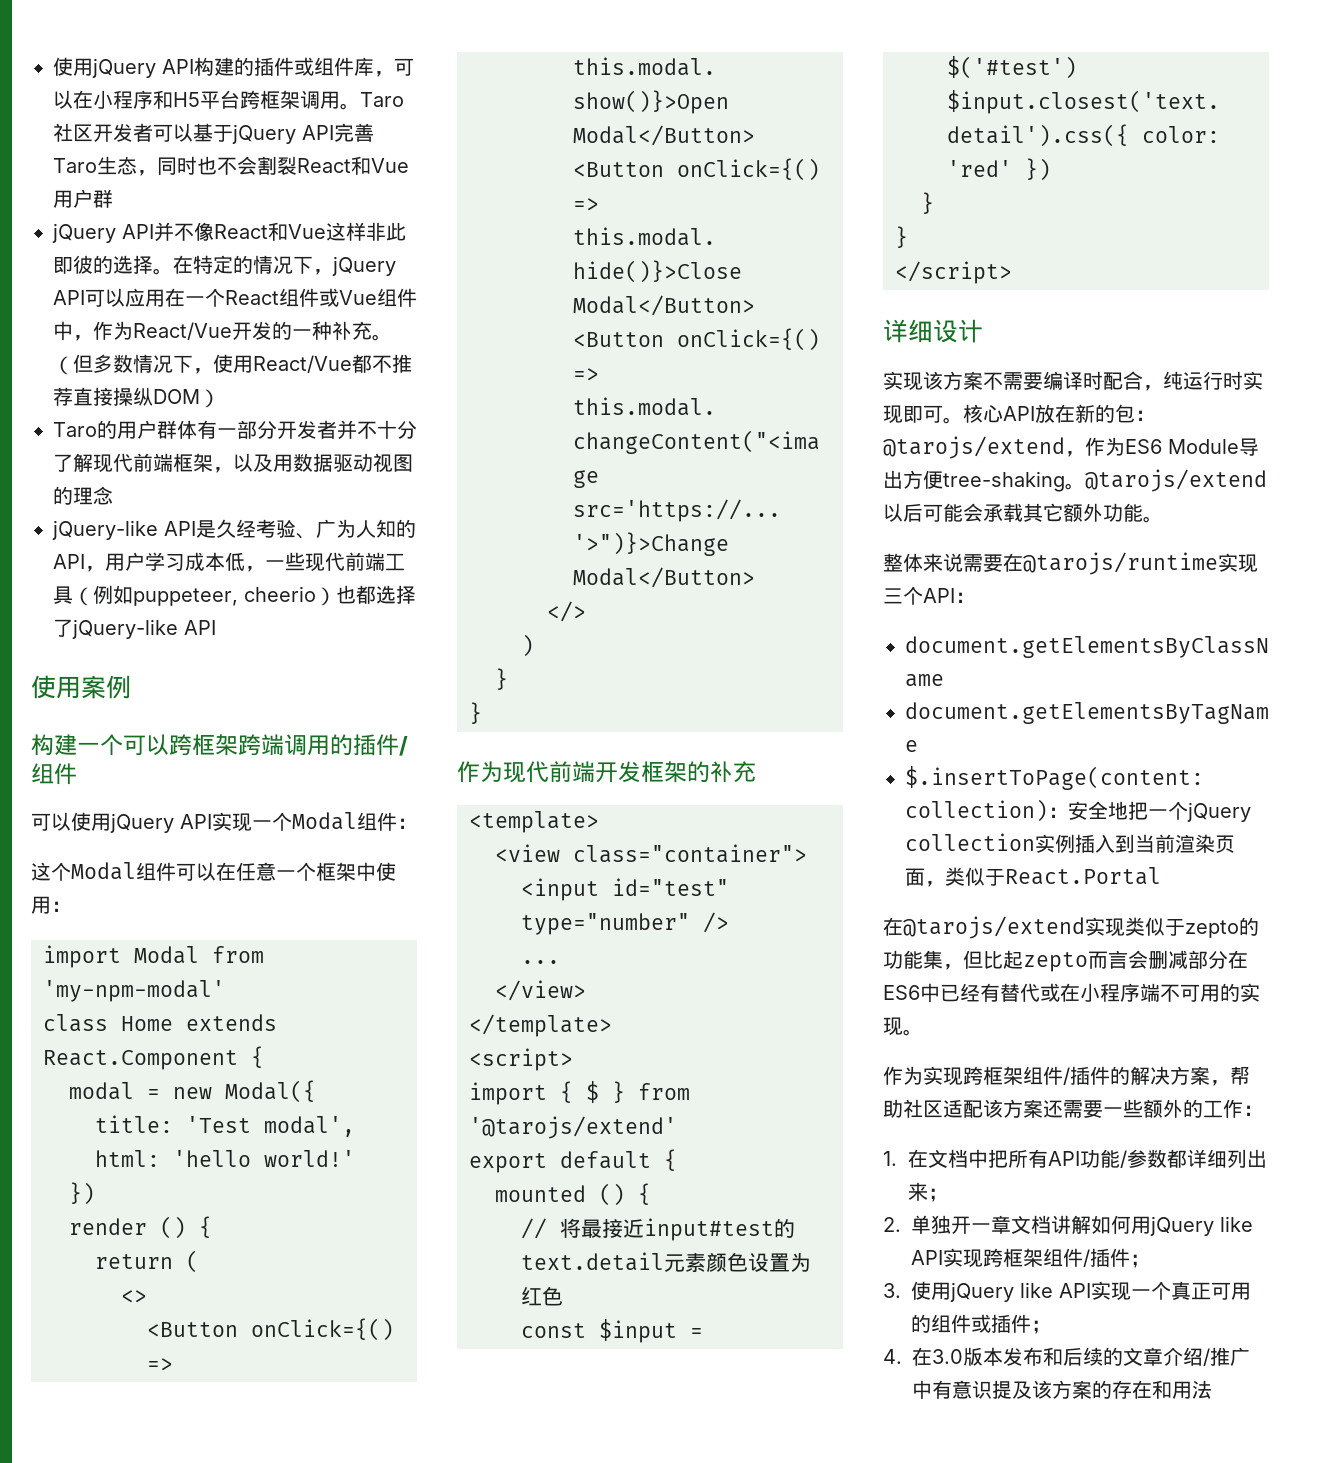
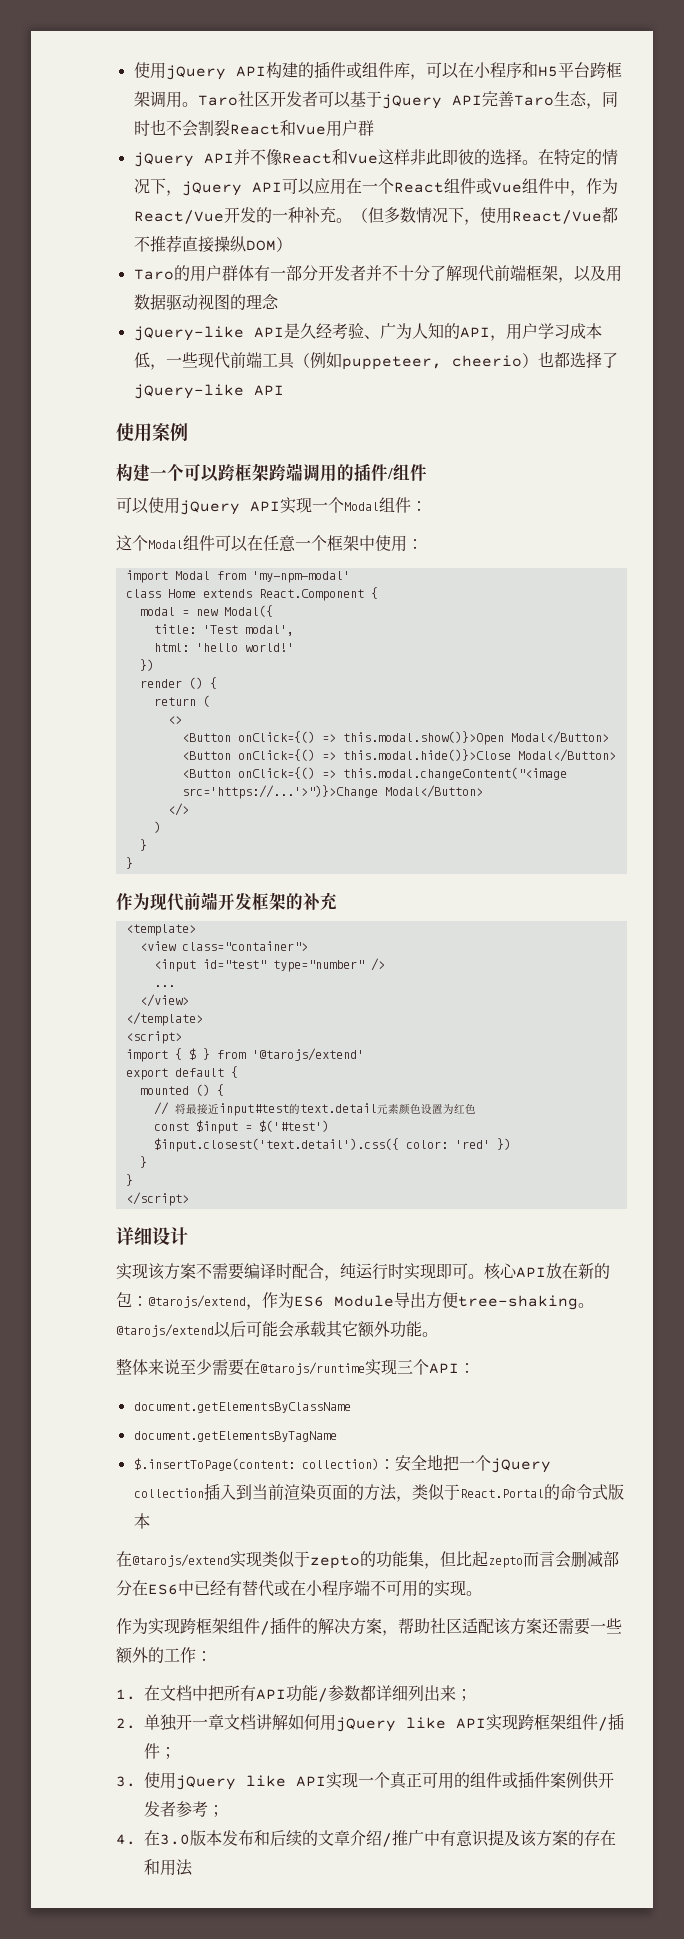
- 整体来说需要在@tarojs/runtime实现三个API：
+ 整体来说至少需要在@tarojs/runtime实现三个API：
- $.insertToPage(content: collection)：安全地把一个jQuery collection实例插入到当前渲染页面，类似于React.Portal
+ $.insertToPage(content: collection)：安全地把一个jQuery collection插入到当前渲染页面的方法，类似于React.Portal的命令式版本
- 3.使用jQuery like API实现一个真正可用的组件或插件；
+ 3.使用jQuery like API实现一个真正可用的组件或插件案例供开发者参考；

